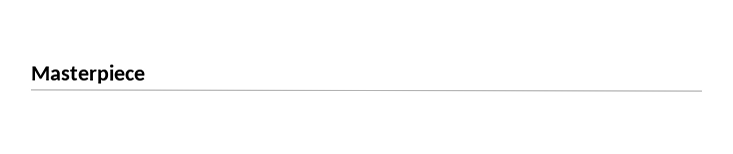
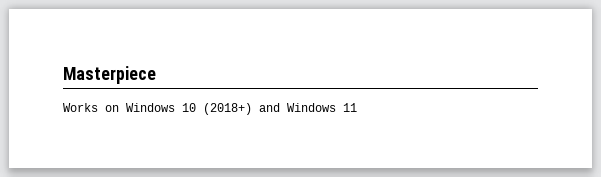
+ Works on Windows 10 (2018+) and Windows 11

